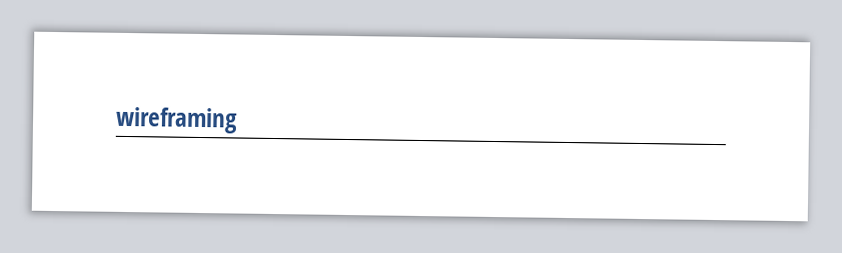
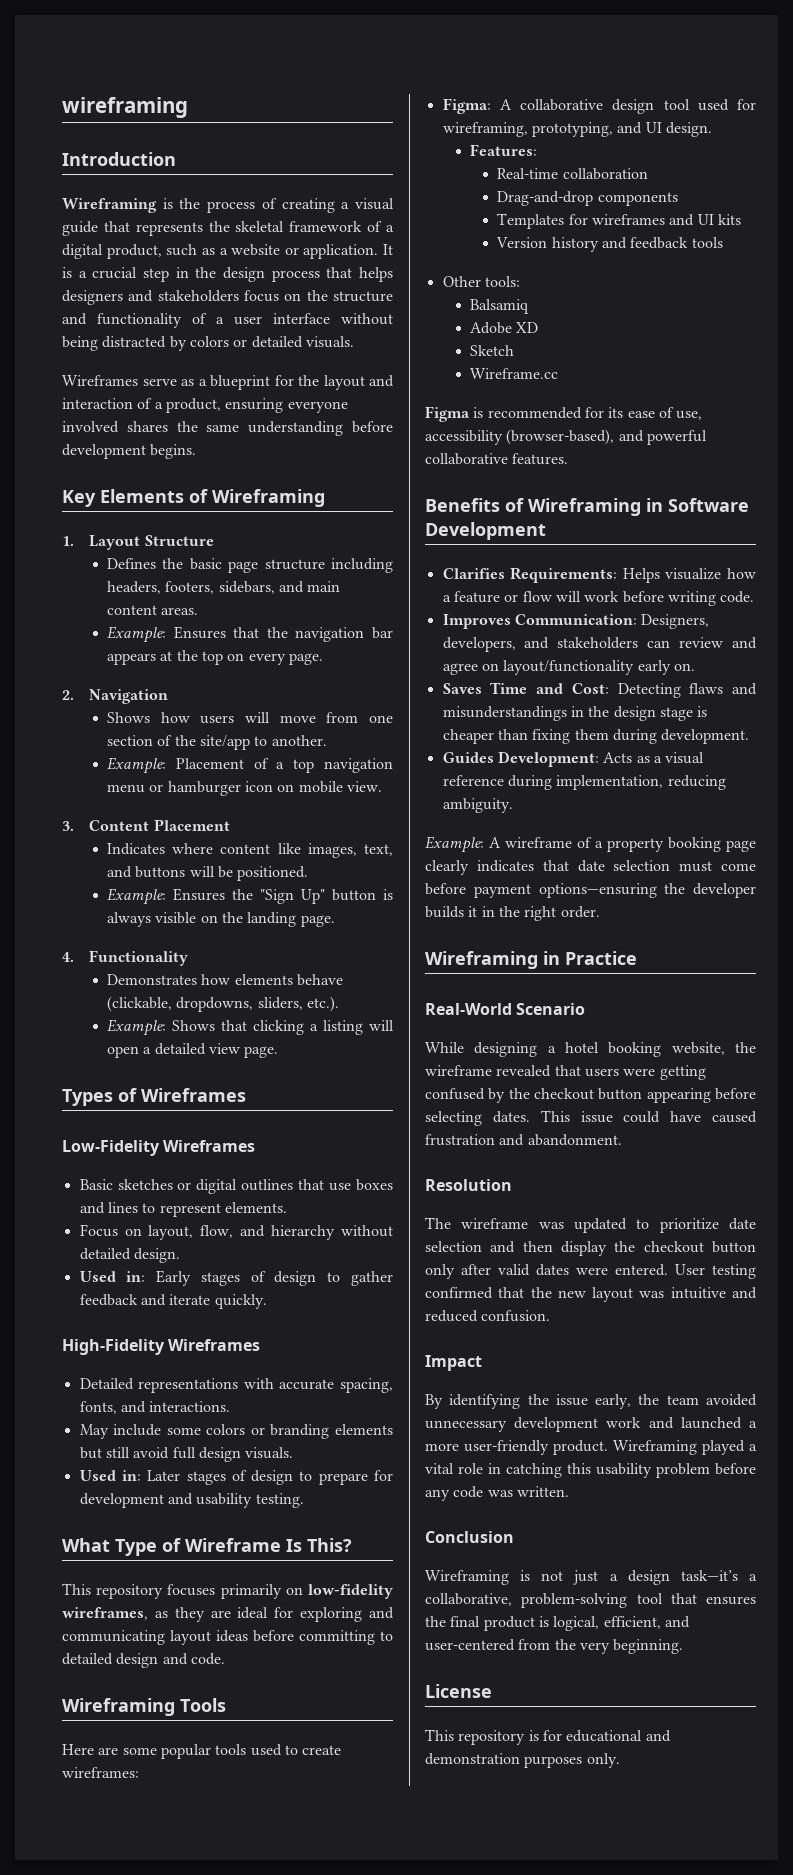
+ Introduction
+ Wireframing is the process of creating a visual guide that represents the skeletal framework of a digital product, such as a website or application. It is a crucial step in the design process that helps designers and stakeholders focus on the structure and functionality of a user interface without being distracted by colors or detailed visuals.
+ Wireframes serve as a blueprint for the layout and interaction of a product, ensuring everyone involved shares the same understanding before development begins.
+ Key Elements of Wireframing
+ 1. Layout Structure
+ Defines the basic page structure including headers, footers, sidebars, and main content areas.
+ Example: Ensures that the navigation bar appears at the top on every page.
+ 2. Navigation
+ Shows how users will move from one section of the site/app to another.
+ Example: Placement of a top navigation menu or hamburger icon on mobile view.
+ 3. Content Placement
+ Indicates where content like images, text, and buttons will be positioned.
+ Example: Ensures the "Sign Up" button is always visible on the landing page.
+ 4. Functionality
+ Demonstrates how elements behave (clickable, dropdowns, sliders, etc.).
+ Example: Shows that clicking a listing will open a detailed view page.
+ Types of Wireframes
+ Low-Fidelity Wireframes
+ Basic sketches or digital outlines that use boxes and lines to represent elements.
+ Focus on layout, flow, and hierarchy without detailed design.
+ Used in: Early stages of design to gather feedback and iterate quickly.
+ High-Fidelity Wireframes
+ Detailed representations with accurate spacing, fonts, and interactions.
+ May include some colors or branding elements but still avoid full design visuals.
+ Used in: Later stages of design to prepare for development and usability testing.
+ What Type of Wireframe Is This?
+ This repository focuses primarily on low-fidelity wireframes, as they are ideal for exploring and communicating layout ideas before committing to detailed design and code.
+ Wireframing Tools
+ Here are some popular tools used to create wireframes:
+ Figma: A collaborative design tool used for wireframing, prototyping, and UI design.
+ Features:
+ Real-time collaboration
+ Drag-and-drop components
+ Templates for wireframes and UI kits
+ Version history and feedback tools
+ Other tools:
+ Balsamiq
+ Adobe XD
+ Sketch
+ Wireframe.cc
+ Figma is recommended for its ease of use, accessibility (browser-based), and powerful collaborative features.
+ Benefits of Wireframing in Software Development
+ Clarifies Requirements: Helps visualize how a feature or flow will work before writing code.
+ Improves Communication: Designers, developers, and stakeholders can review and agree on layout/functionality early on.
+ Saves Time and Cost: Detecting flaws and misunderstandings in the design stage is cheaper than fixing them during development.
+ Guides Development: Acts as a visual reference during implementation, reducing ambiguity.
+ Example: A wireframe of a property booking page clearly indicates that date selection must come before payment options—ensuring the developer builds it in the right order.
+ Wireframing in Practice
+ Real-World Scenario
+ While designing a hotel booking website, the wireframe revealed that users were getting confused by the checkout button appearing before selecting dates. This issue could have caused frustration and abandonment.
+ Resolution
+ The wireframe was updated to prioritize date selection and then display the checkout button only after valid dates were entered. User testing confirmed that the new layout was intuitive and reduced confusion.
+ Impact
+ By identifying the issue early, the team avoided unnecessary development work and launched a more user-friendly product. Wireframing played a vital role in catching this usability problem before any code was written.
+ Conclusion
+ Wireframing is not just a design task—it’s a collaborative, problem-solving tool that ensures the final product is logical, efficient, and user-centered from the very beginning.
+ License
+ This repository is for educational and demonstration purposes only.

